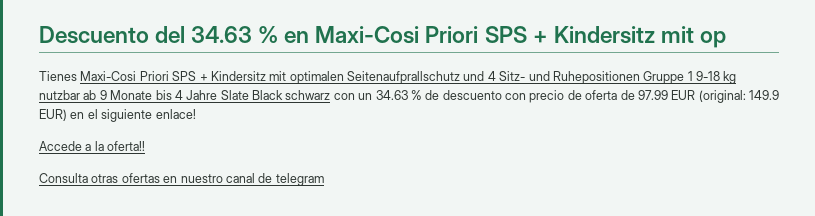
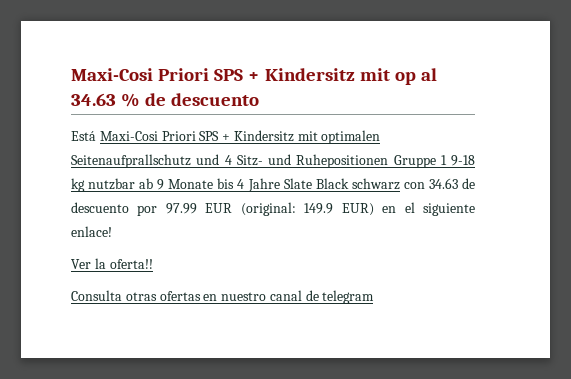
- Descuento del 34.63 % en Maxi-Cosi Priori SPS + Kindersitz mit op
- Tienes Maxi-Cosi Priori SPS + Kindersitz mit optimalen Seitenaufprallschutz und 4 Sitz- und Ruhepositionen Gruppe 1 9-18 kg nutzbar ab 9 Monate bis 4 Jahre Slate Black schwarz con un 34.63 % de descuento con precio de oferta de 97.99 EUR (original: 149.9 EUR) en el siguiente enlace!
+ Maxi-Cosi Priori SPS + Kindersitz mit op al 34.63 % de descuento
+ Está Maxi-Cosi Priori SPS + Kindersitz mit optimalen Seitenaufprallschutz und 4 Sitz- und Ruhepositionen Gruppe 1 9-18 kg nutzbar ab 9 Monate bis 4 Jahre Slate Black schwarz con 34.63 de descuento por 97.99 EUR (original: 149.9 EUR) en el siguiente enlace!
- Accede a la oferta!!
+ Ver la oferta!!

